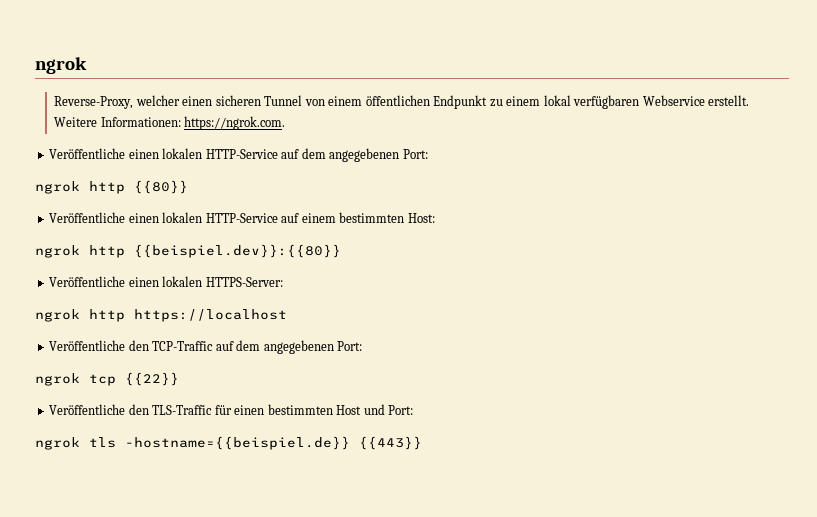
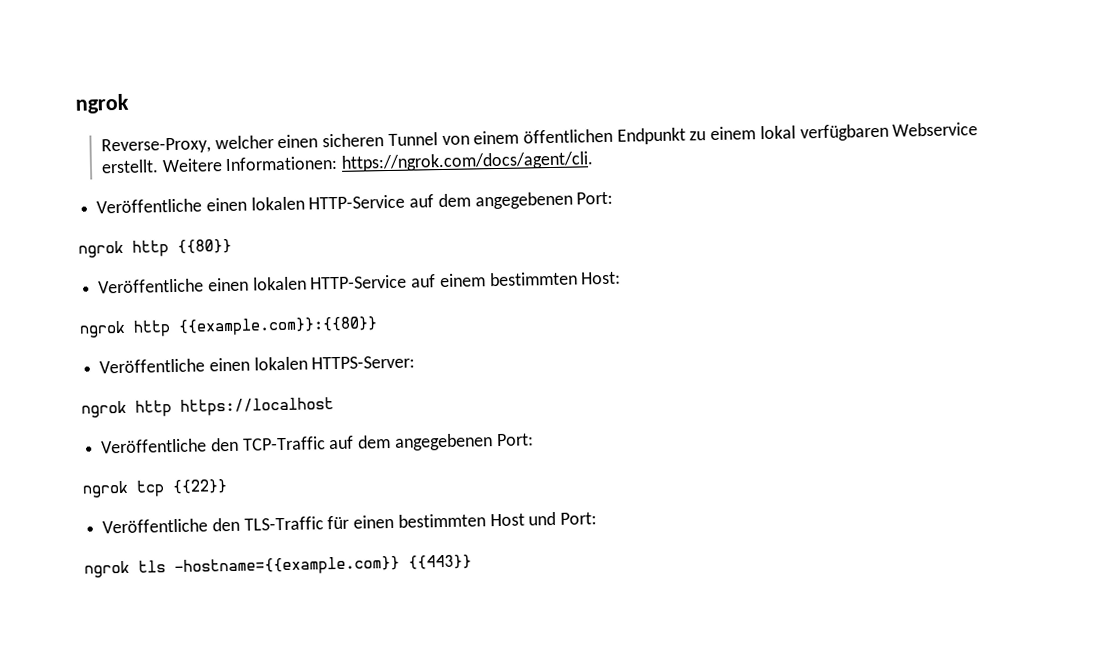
- Weitere Informationen: https://ngrok.com.
+ Weitere Informationen: https://ngrok.com/docs/agent/cli.
- ngrok http {{beispiel.dev}}:{{80}}
+ ngrok http {{example.com}}:{{80}}
- ngrok tls -hostname={{beispiel.de}} {{443}}
+ ngrok tls -hostname={{example.com}} {{443}}

